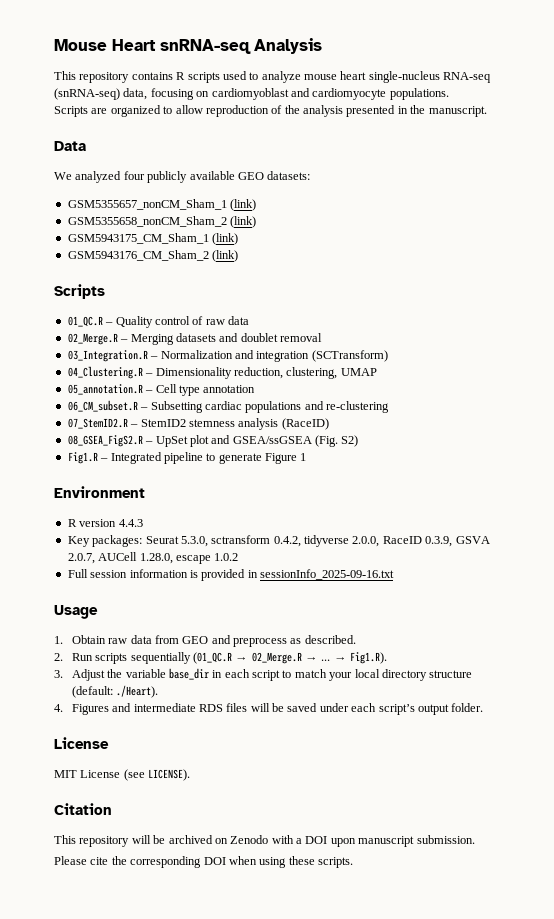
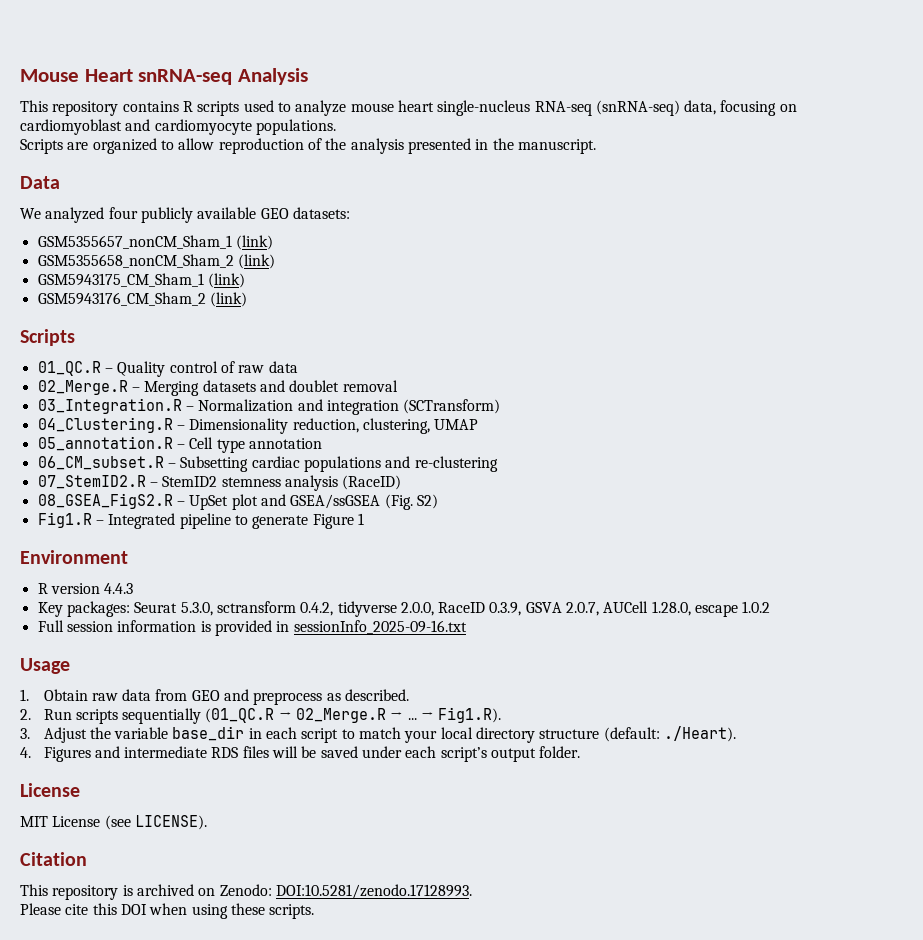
- This repository will be archived on Zenodo with a DOI upon manuscript submission.
+ This repository is archived on Zenodo: DOI:10.5281/zenodo.17128993.
- Please cite the corresponding DOI when using these scripts.
+ Please cite this DOI when using these scripts.

